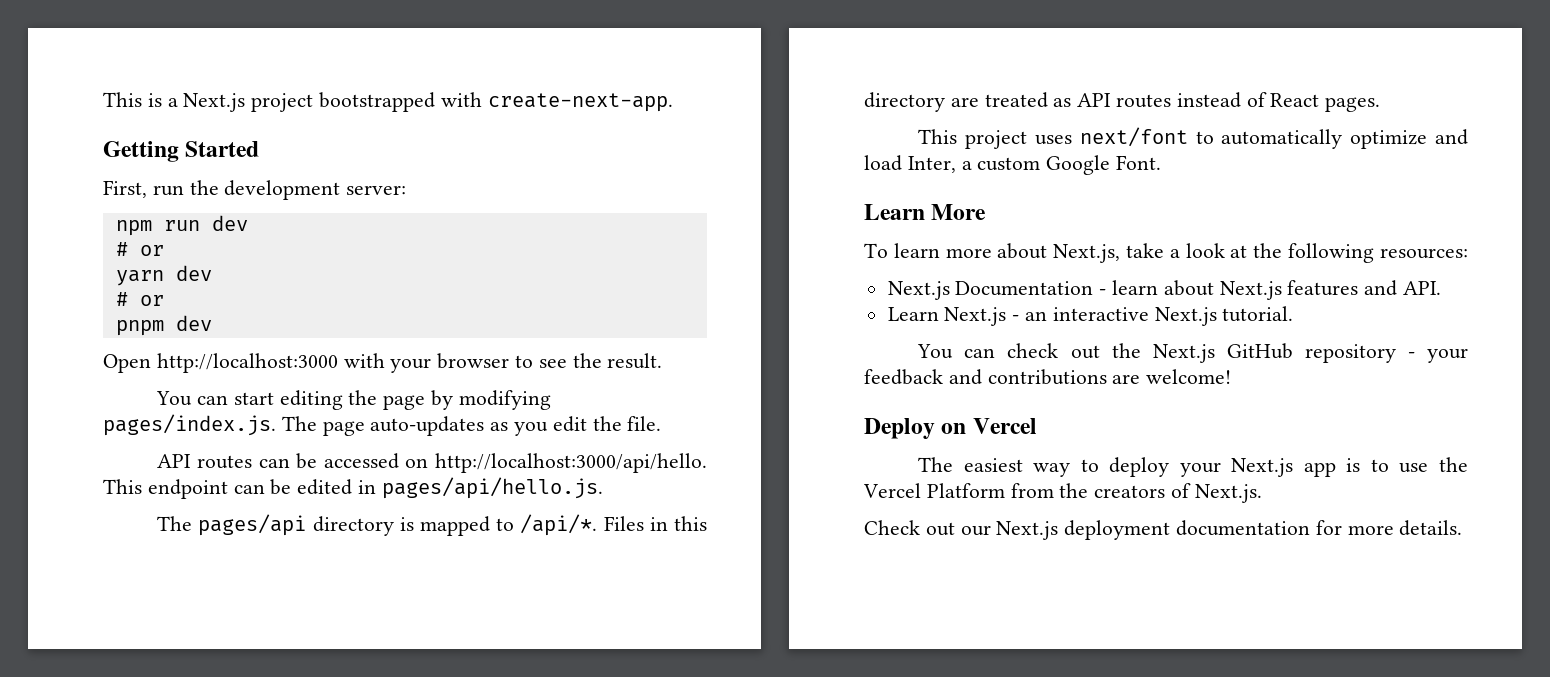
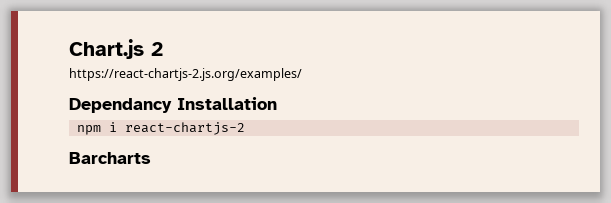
- This is a Next.js project bootstrapped with create-next-app.
- Getting Started
- First, run the development server:
- npm run dev
- # or
- yarn dev
- # or
- pnpm dev
- Open http://localhost:3000 with your browser to see the result.
- You can start editing the page by modifying pages/index.js. The page auto-updates as you edit the file.
- API routes can be accessed on http://localhost:3000/api/hello. This endpoint can be edited in pages/api/hello.js.
- The pages/api directory is mapped to /api/*. Files in this directory are treated as API routes instead of React pages.
- This project uses next/font to automatically optimize and load Inter, a custom Google Font.
- Learn More
- To learn more about Next.js, take a look at the following resources:
- Next.js Documentation - learn about Next.js features and API.
- Learn Next.js - an interactive Next.js tutorial.
- You can check out the Next.js GitHub repository - your feedback and contributions are welcome!
- Deploy on Vercel
- The easiest way to deploy your Next.js app is to use the Vercel Platform from the creators of Next.js.
- Check out our Next.js deployment documentation for more details.
+ Chart.js 2
+ https://react-chartjs-2.js.org/examples/
+ Dependancy Installation
+ npm i react-chartjs-2
+ Barcharts

